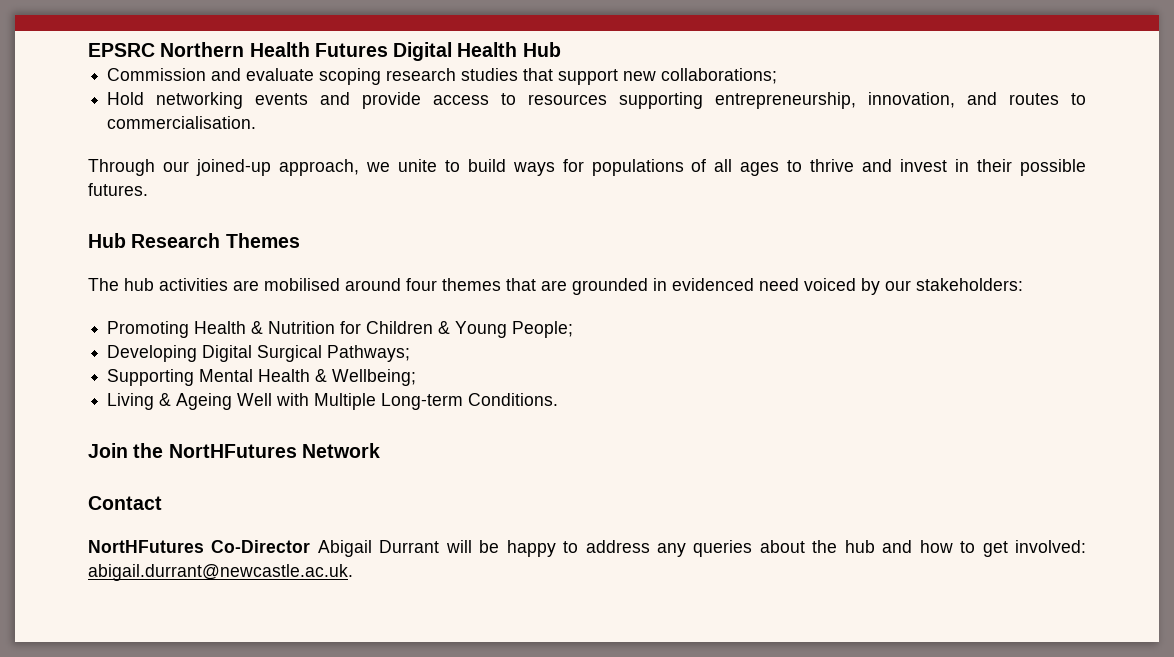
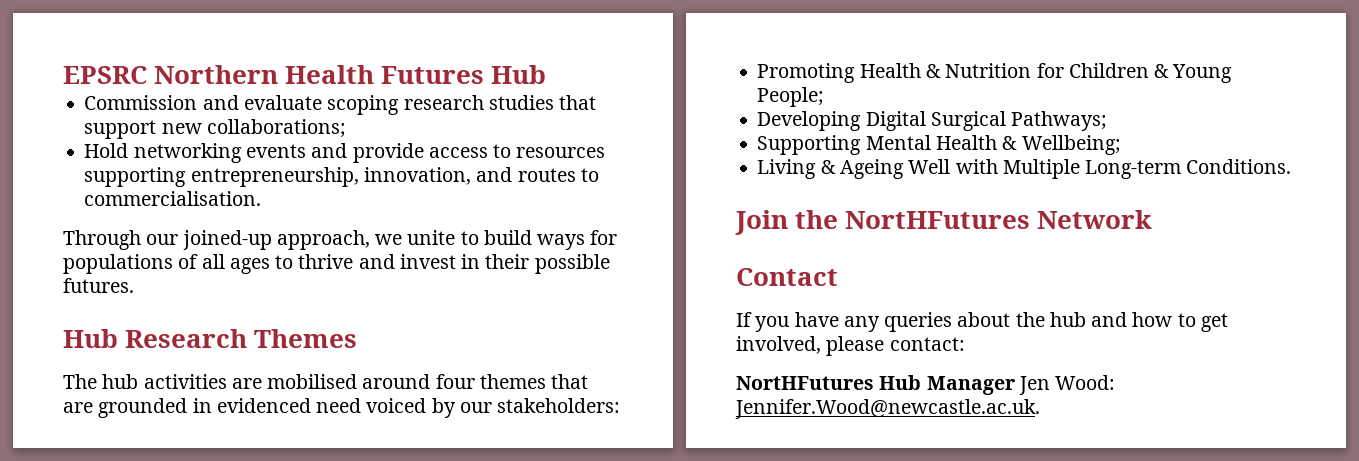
- EPSRC Northern Health Futures Digital Health Hub
+ EPSRC Northern Health Futures Hub
- NortHFutures Co-Director Abigail Durrant will be happy to address any queries about the hub and how to get involved: abigail.durrant@newcastle.ac.uk.
+ If you have any queries about the hub and how to get involved, please contact:
+ NortHFutures Hub Manager Jen Wood: Jennifer.Wood@newcastle.ac.uk.

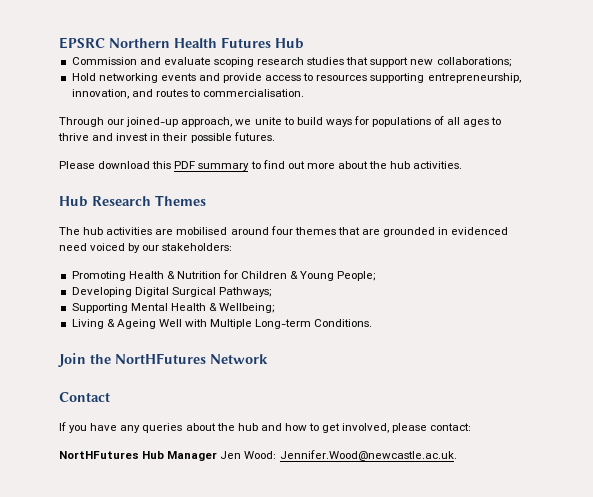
+ Please download this PDF summary to find out more about the hub activities.

